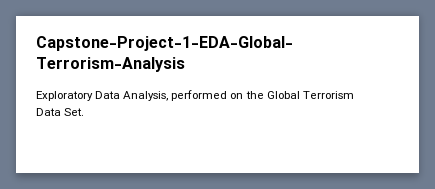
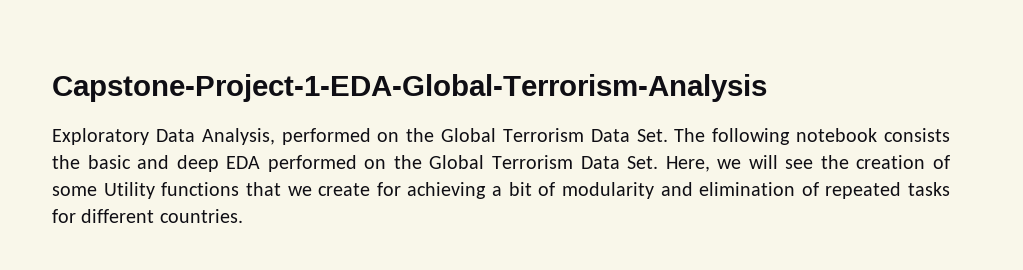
- Exploratory Data Analysis, performed on the Global Terrorism Data Set.
+ Exploratory Data Analysis, performed on the Global Terrorism Data Set. The following notebook consists the basic and deep EDA performed on the Global Terrorism Data Set. Here, we will see the creation of some Utility functions that we create for achieving a bit of modularity and elimination of repeated tasks for different countries.

